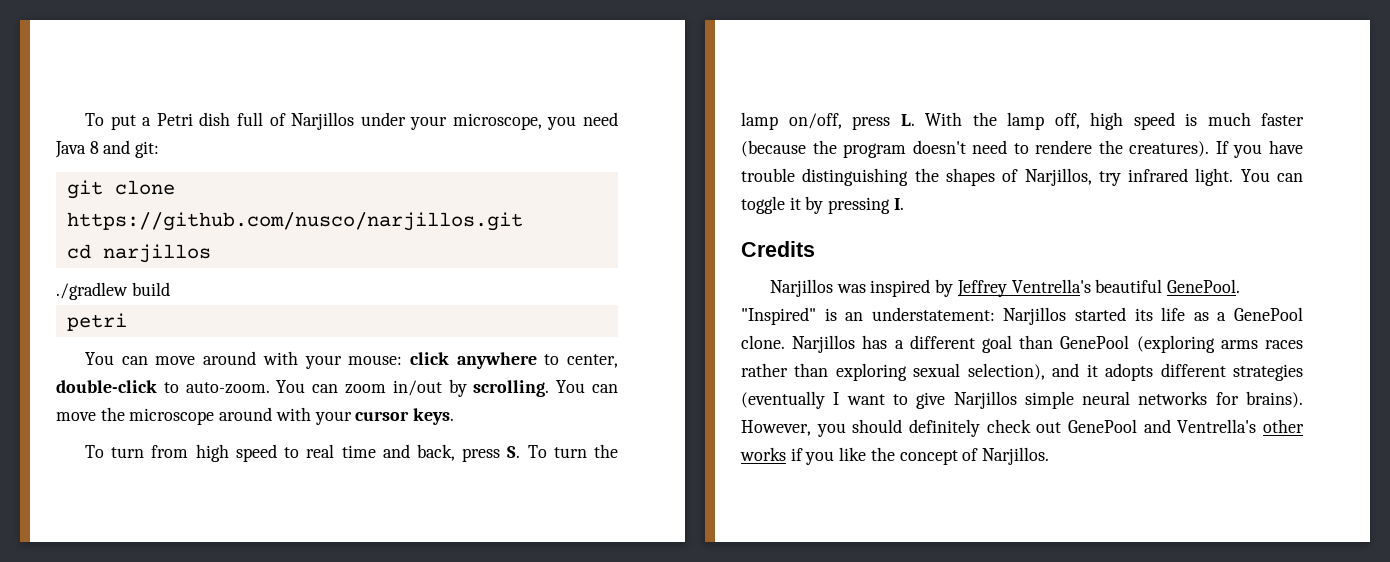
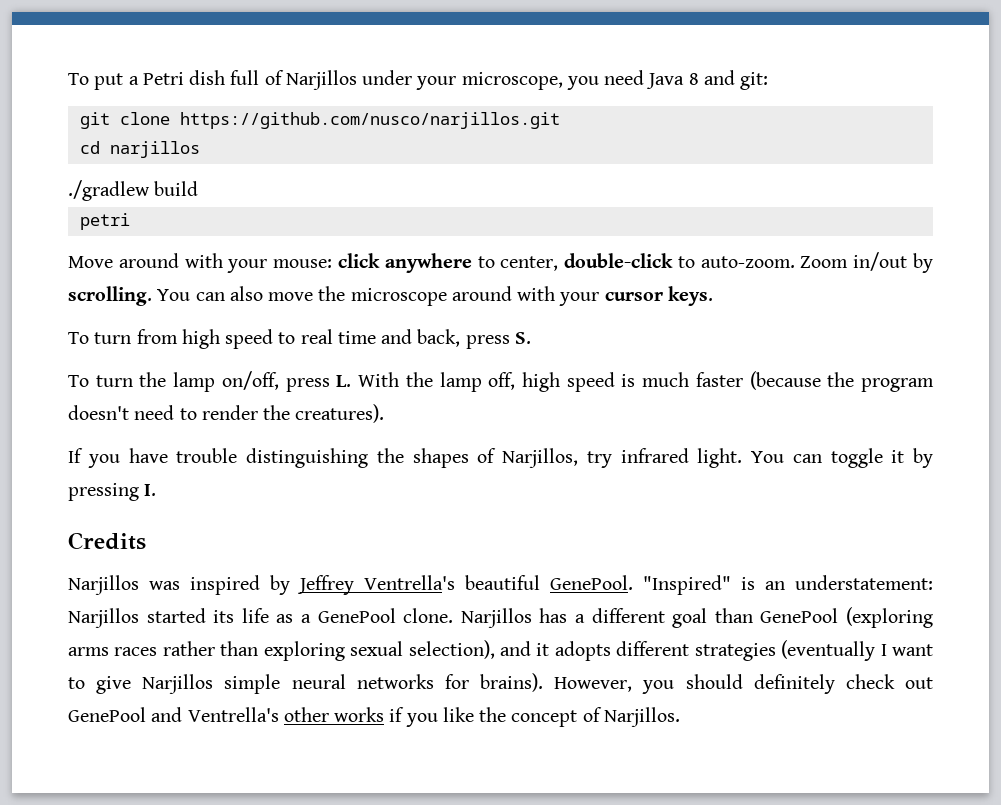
- You can move around with your mouse: click anywhere to center, double-click to auto-zoom.
+ Move around with your mouse: click anywhere to center, double-click to auto-zoom.
- You can zoom in/out by scrolling.
+ Zoom in/out by scrolling.
- You can move the microscope around with your cursor keys.
+ You can also move the microscope around with your cursor keys.
- To turn from high speed to real time and back, press S. To turn the lamp on/off, press L. With the lamp off, high speed is much faster (because the program doesn't need to rendere the creatures). If you have trouble distinguishing the shapes of Narjillos, try infrared light.
+ To turn from high speed to real time and back, press S.
+ To turn the lamp on/off, press L. With the lamp off, high speed is much faster (because the program doesn't need to render the creatures).
+ If you have trouble distinguishing the shapes of Narjillos, try infrared light.

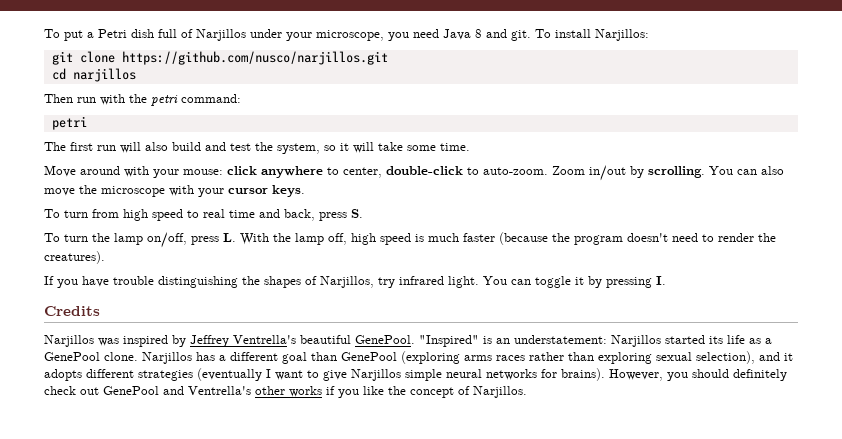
- To put a Petri dish full of Narjillos under your microscope, you need Java 8 and git:
+ To put a Petri dish full of Narjillos under your microscope, you need Java 8 and git. To install Narjillos:
- ./gradlew build
+ Then run with the petri command:
  petri
+ The first run will also build and test the system, so it will take some time.
- You can also move the microscope around with your cursor keys.
+ You can also move the microscope with your cursor keys.

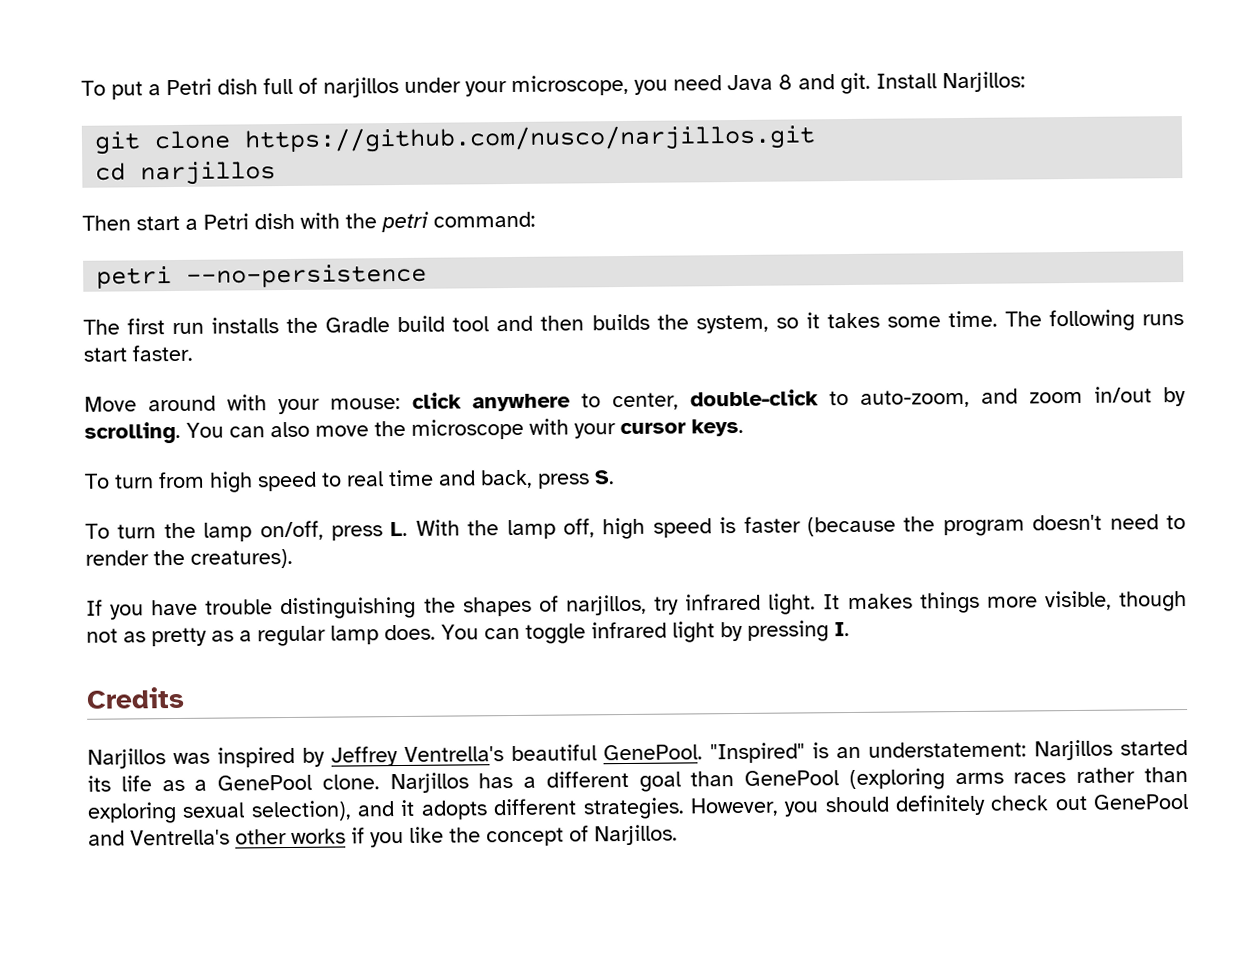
- To put a Petri dish full of Narjillos under your microscope, you need Java 8 and git.
+ To put a Petri dish full of narjillos under your microscope, you need Java 8 and git.
- To install Narjillos:
+ Install Narjillos:
- Then run with the petri command:
- petri
+ Then start a Petri dish with the petri command:
+ petri --no-persistence
- The first run will also build and test the system, so it will take some time.
+ The first run installs the Gradle build tool and then builds the system, so it takes some time. The following runs start faster.
- Move around with your mouse: click anywhere to center, double-click to auto-zoom. Zoom in/out by scrolling.
+ Move around with your mouse: click anywhere to center, double-click to auto-zoom, and zoom in/out by scrolling.
- To turn the lamp on/off, press L. With the lamp off, high speed is much faster (because the program doesn't need to render the creatures).
+ To turn the lamp on/off, press L. With the lamp off, high speed is faster (because the program doesn't need to render the creatures).
- If you have trouble distinguishing the shapes of Narjillos, try infrared light.
+ If you have trouble distinguishing the shapes of narjillos, try infrared light.
+ It makes things more visible, though not as pretty as a regular lamp does.
- You can toggle it by pressing I.
+ You can toggle infrared light by pressing I.
- Narjillos has a different goal than GenePool (exploring arms races rather than exploring sexual selection), and it adopts different strategies (eventually I want to give Narjillos simple neural networks for brains).
+ Narjillos has a different goal than GenePool (exploring arms races rather than exploring sexual selection), and it adopts different strategies.

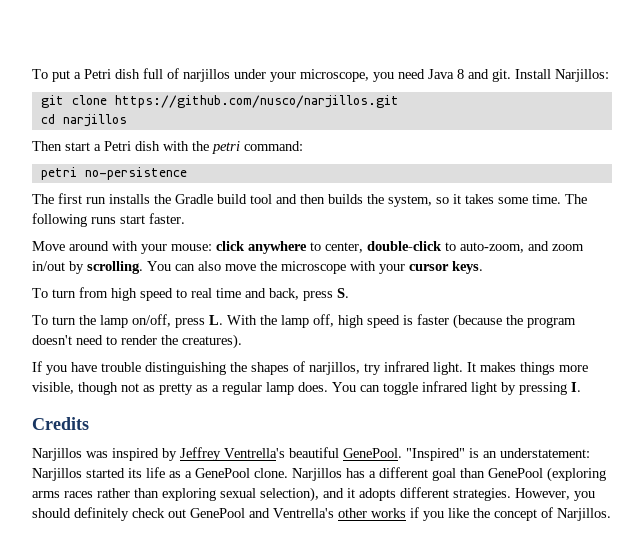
- petri --no-persistence
+ petri no-persistence

